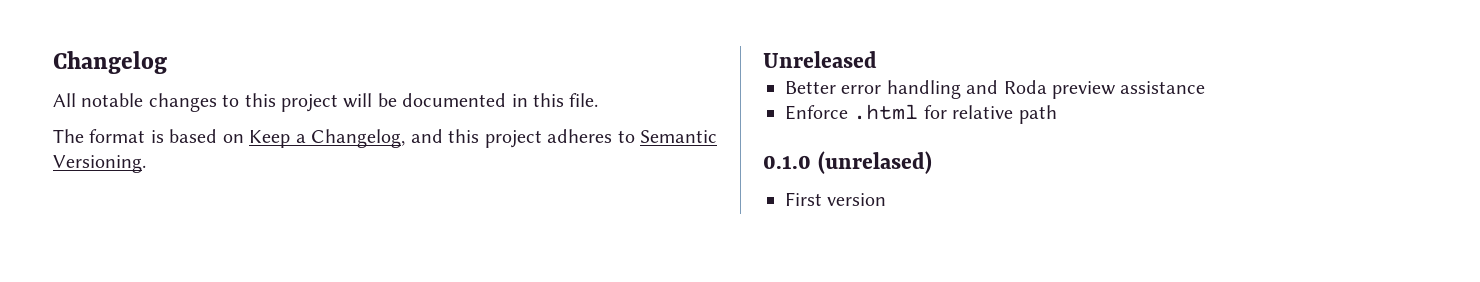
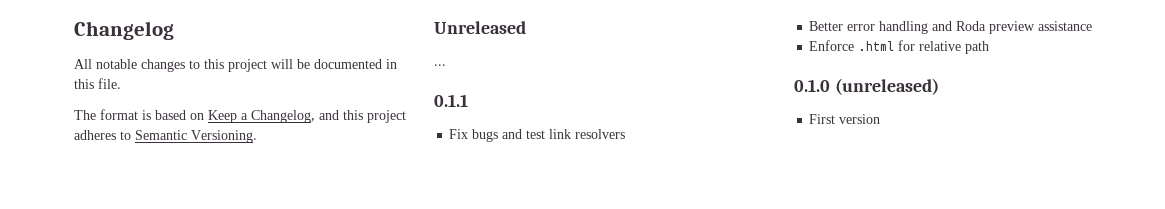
+ ...
+ 0.1.1
+ Fix bugs and test link resolvers
- 0.1.0 (unrelased)
+ 0.1.0 (unreleased)

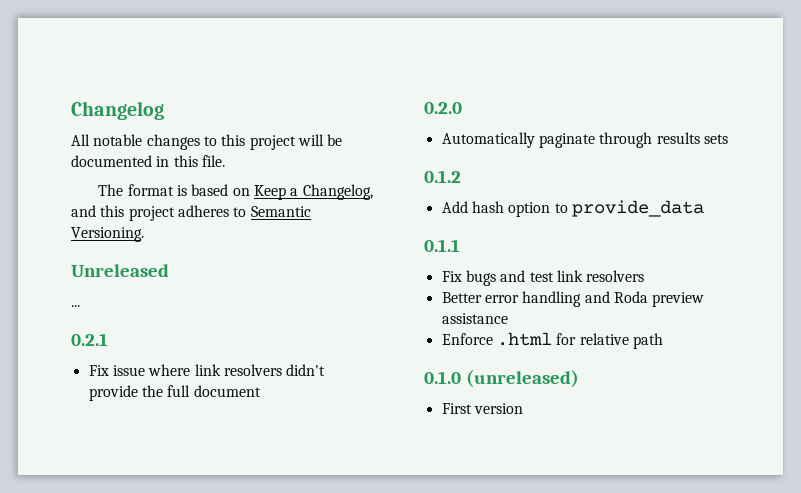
+ 0.2.1
+ Fix issue where link resolvers didn't provide the full document
+ 0.2.0
+ Automatically paginate through results sets
+ 0.1.2
+ Add hash option to provide_data

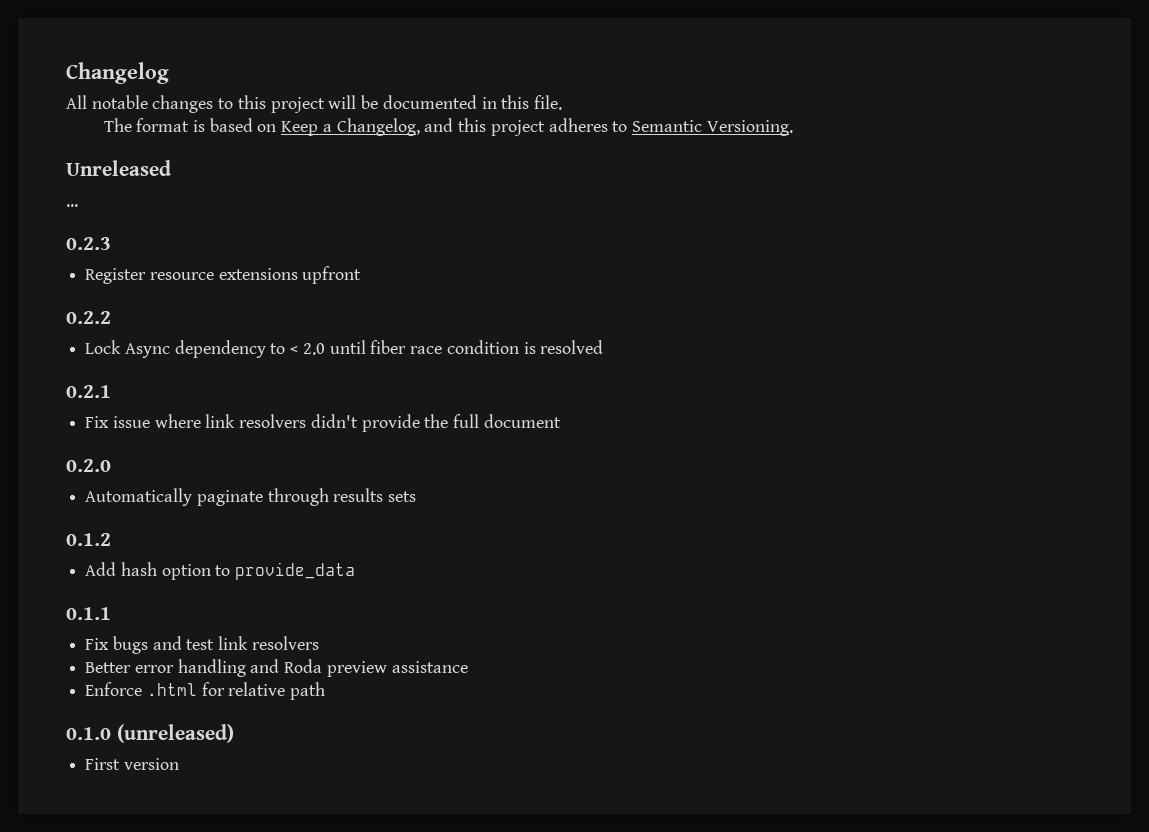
+ 0.2.3
+ Register resource extensions upfront
+ 0.2.2
+ Lock Async dependency to < 2.0 until fiber race condition is resolved

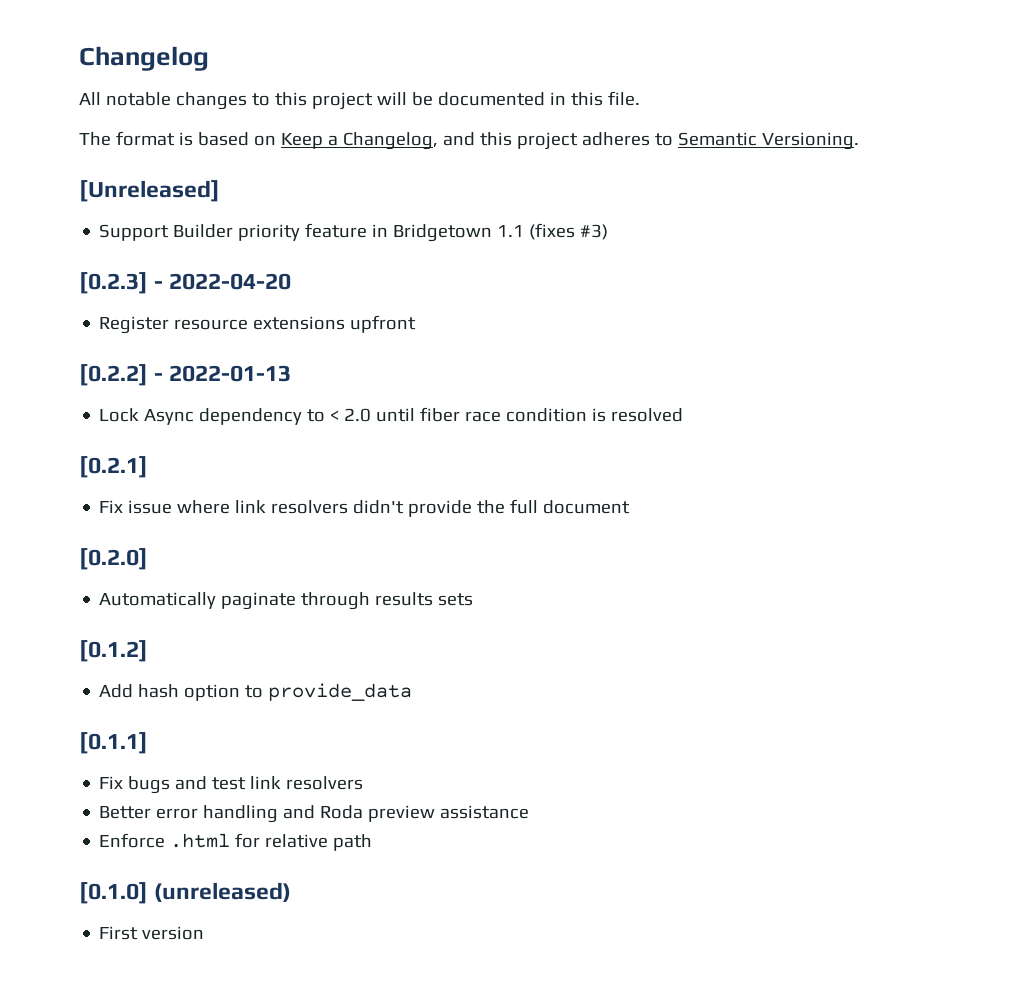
- Unreleased
- ...
- 0.2.3
+ [Unreleased]
+ Support Builder priority feature in Bridgetown 1.1 (fixes #3)
+ [0.2.3] - 2022-04-20
- 0.2.2
+ [0.2.2] - 2022-01-13
- 0.2.1
+ [0.2.1]
- 0.2.0
+ [0.2.0]
- 0.1.2
+ [0.1.2]
- 0.1.1
+ [0.1.1]
- 0.1.0 (unreleased)
+ [0.1.0] (unreleased)

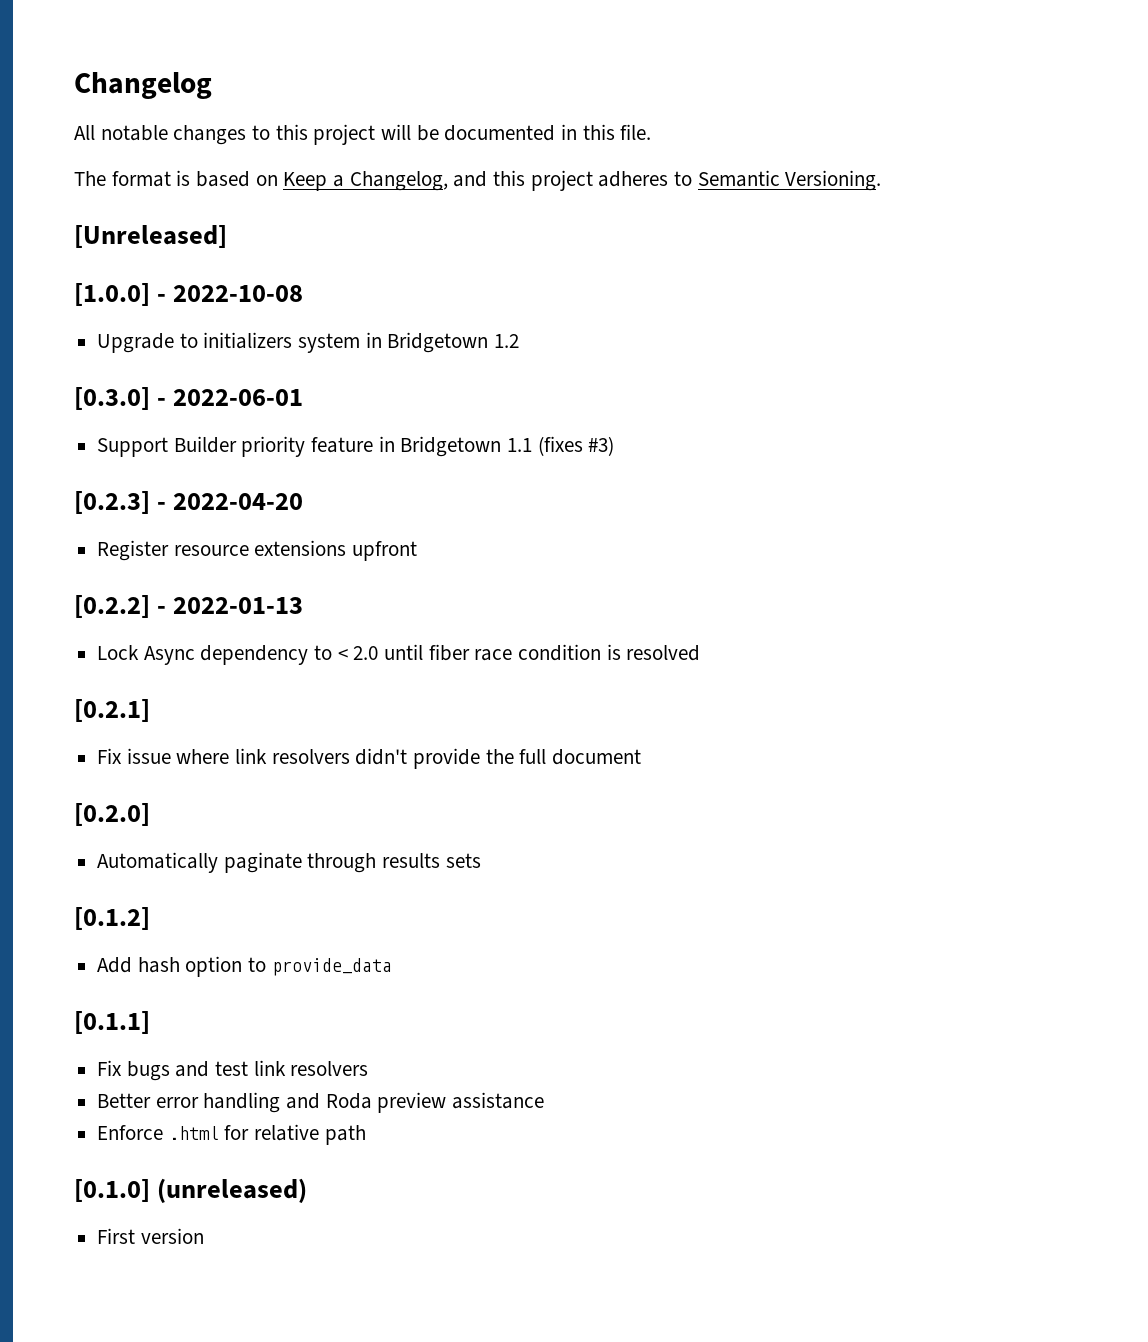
+ [1.0.0] - 2022-10-08
+ Upgrade to initializers system in Bridgetown 1.2
+ [0.3.0] - 2022-06-01

